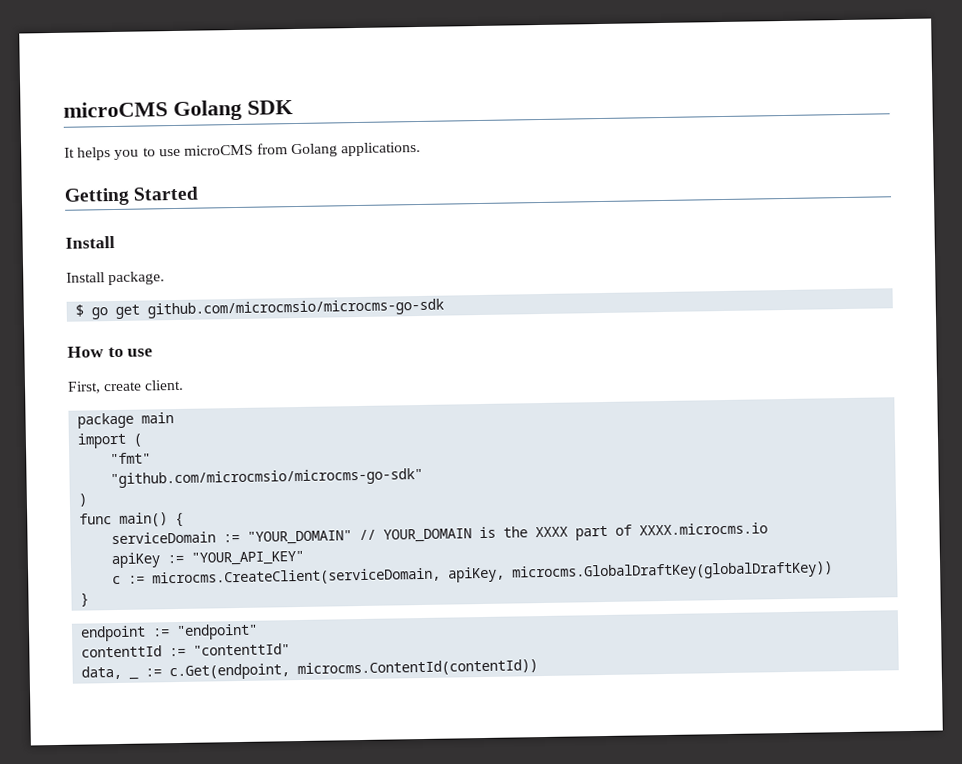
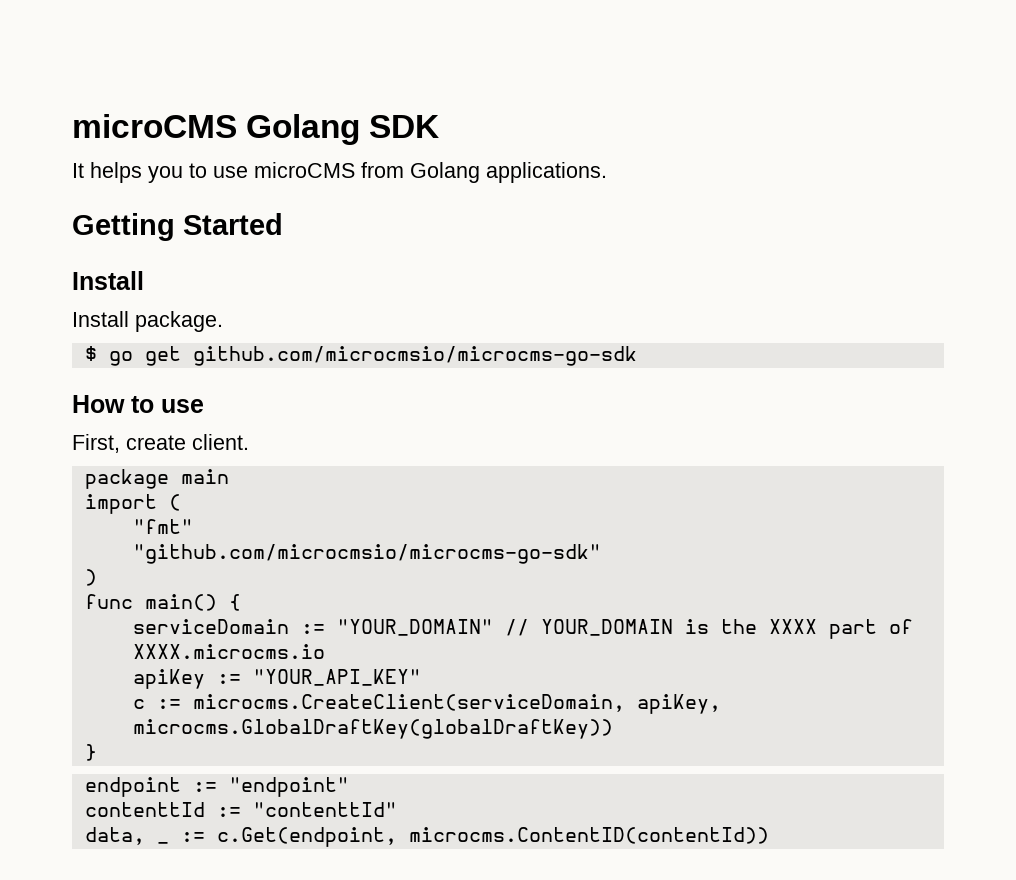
- data, _ := c.Get(endpoint, microcms.ContentId(contentId))
+ data, _ := c.Get(endpoint, microcms.ContentID(contentId))

